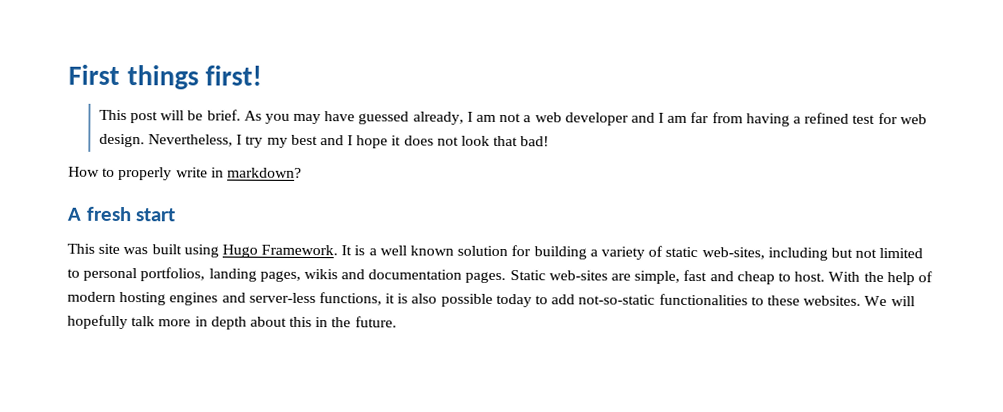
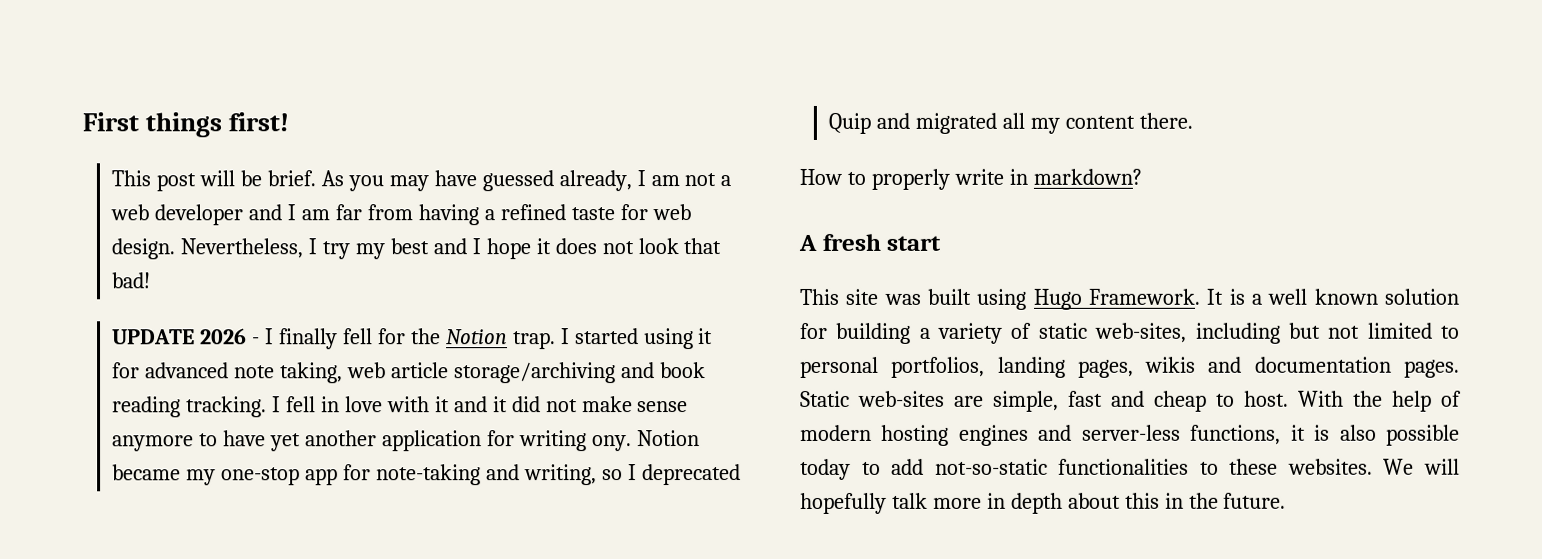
- As you may have guessed already, I am not a web developer and I am far from having a refined test for web design.
+ As you may have guessed already, I am not a web developer and I am far from having a refined taste for web design.
+ UPDATE 2026 - I finally fell for the Notion trap. I started using it for advanced note taking, web article storage/archiving and book reading tracking. I fell in love with it and it did not make sense anymore to have yet another application for writing ony. Notion became my one-stop app for note-taking and writing, so I deprecated Quip and migrated all my content there.

